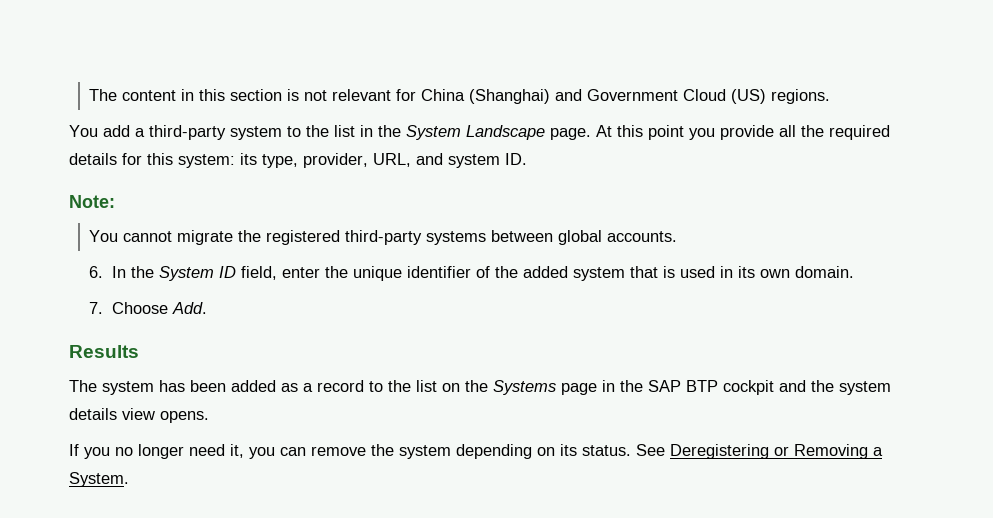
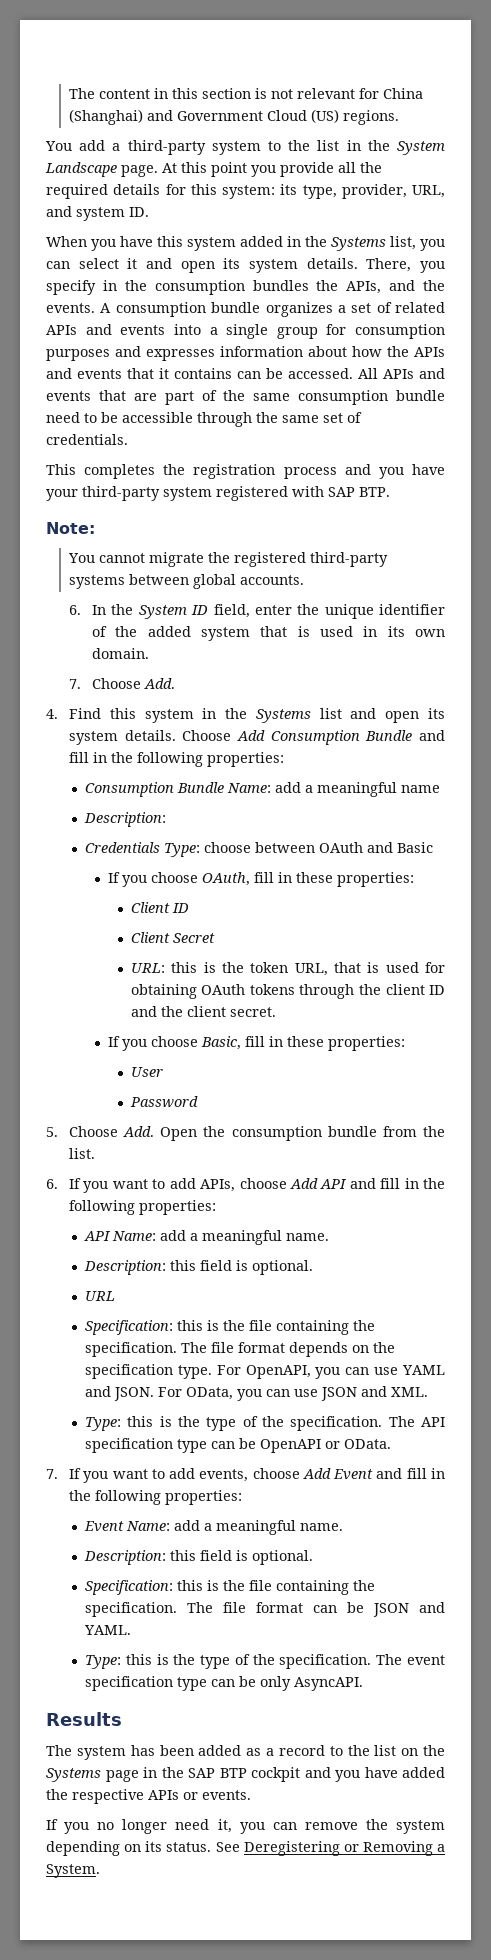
+ When you have this system added in the Systems list, you can select it and open its system details. There, you specify in the consumption bundles the APIs, and the events. A consumption bundle organizes a set of related APIs and events into a single group for consumption purposes and expresses information about how the APIs and events that it contains can be accessed. All APIs and events that are part of the same consumption bundle need to be accessible through the same set of credentials.
+ This completes the registration process and you have your third-party system registered with SAP BTP.
+ 4. Find this system in the Systems list and open its system details. Choose Add Consumption Bundle and fill in the following properties:
+ Consumption Bundle Name: add a meaningful name
+ Description:
+ Credentials Type: choose between OAuth and Basic
+ If you choose OAuth, fill in these properties:
+ Client ID
+ Client Secret
+ URL: this is the token URL, that is used for obtaining OAuth tokens through the client ID and the client secret.
+ If you choose Basic, fill in these properties:
+ User
+ Password
+ 5. Choose Add. Open the consumption bundle from the list.
+ 6. If you want to add APIs, choose Add API and fill in the following properties:
+ API Name: add a meaningful name.
+ Description: this field is optional.
+ URL
+ Specification: this is the file containing the specification. The file format depends on the specification type. For OpenAPI, you can use YAML and JSON. For OData, you can use JSON and XML.
+ Type: this is the type of the specification. The API specification type can be OpenAPI or OData.
+ 7. If you want to add events, choose Add Event and fill in the following properties:
+ Event Name: add a meaningful name.
+ Description: this field is optional.
+ Specification: this is the file containing the specification. The file format can be JSON and YAML.
+ Type: this is the type of the specification. The event specification type can be only AsyncAPI.
- The system has been added as a record to the list on the Systems page in the SAP BTP cockpit and the system details view opens.
+ The system has been added as a record to the list on the Systems page in the SAP BTP cockpit and you have added the respective APIs or events.

